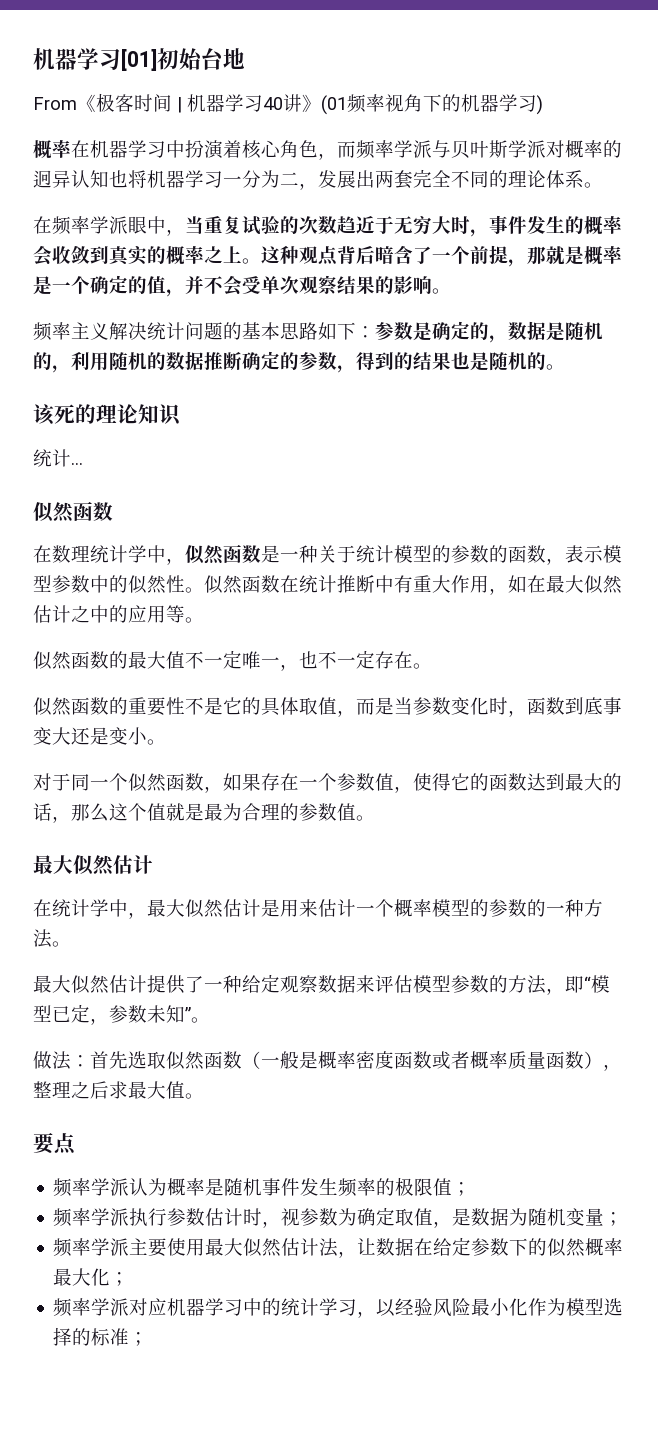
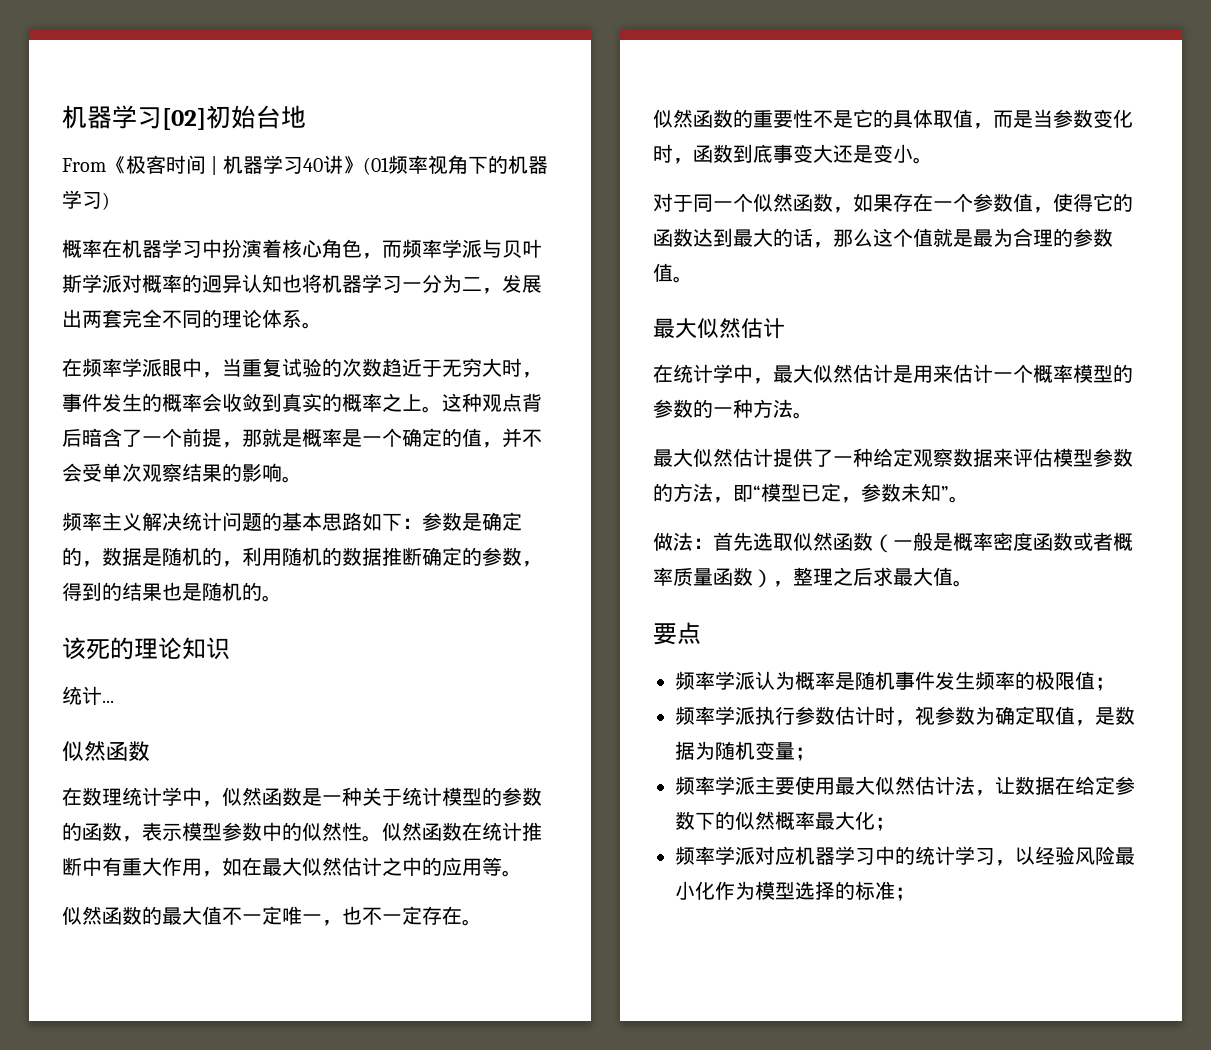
- 机器学习[01]初始台地
+ 机器学习[02]初始台地

